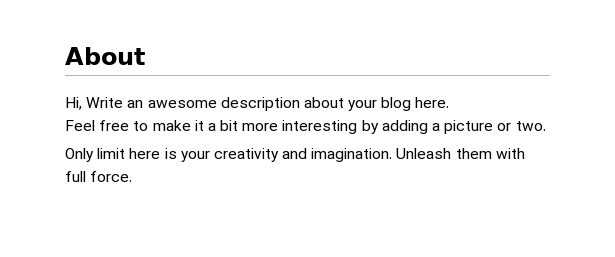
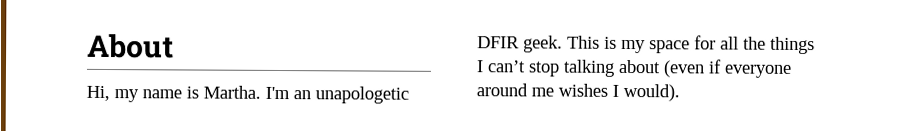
- Hi, Write an awesome description about your blog here.
- Feel free to make it a bit more interesting by adding a picture or two.
- Only limit here is your creativity and imagination. Unleash them with full force.
+ Hi, my name is Martha. I'm an unapologetic DFIR geek. This is my space for all the things I can’t stop talking about (even if everyone around me wishes I would).

